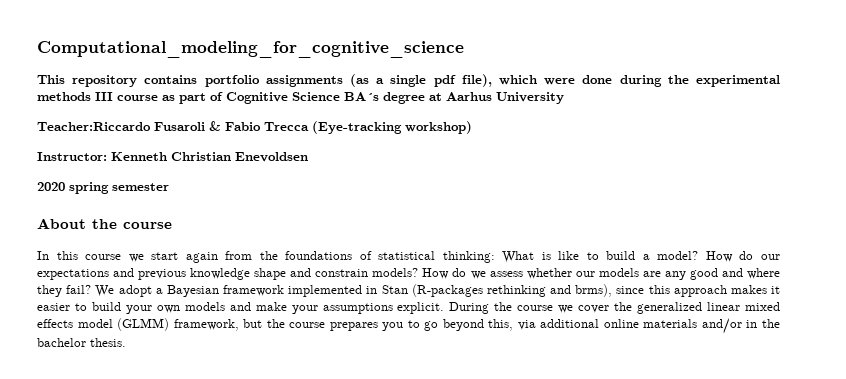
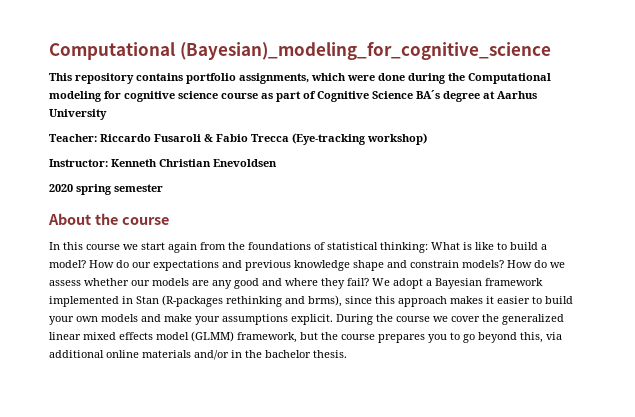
- Computational_modeling_for_cognitive_science
+ Computational (Bayesian)_modeling_for_cognitive_science
- This repository contains portfolio assignments (as a single pdf file), which were done during the experimental methods III course as part of Cognitive Science BA´s degree at Aarhus University
+ This repository contains portfolio assignments, which were done during the Computational modeling for cognitive science course as part of Cognitive Science BA´s degree at Aarhus University
- Teacher:Riccardo Fusaroli & Fabio Trecca (Eye-tracking workshop)
+ Teacher: Riccardo Fusaroli & Fabio Trecca (Eye-tracking workshop)

